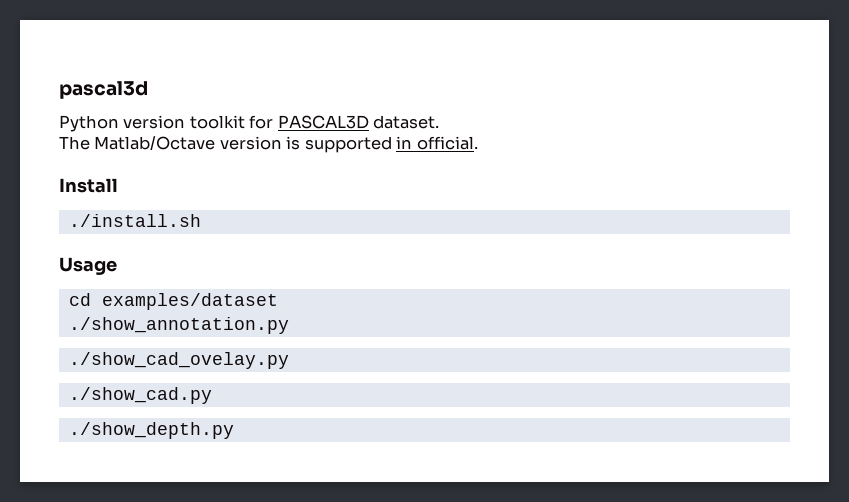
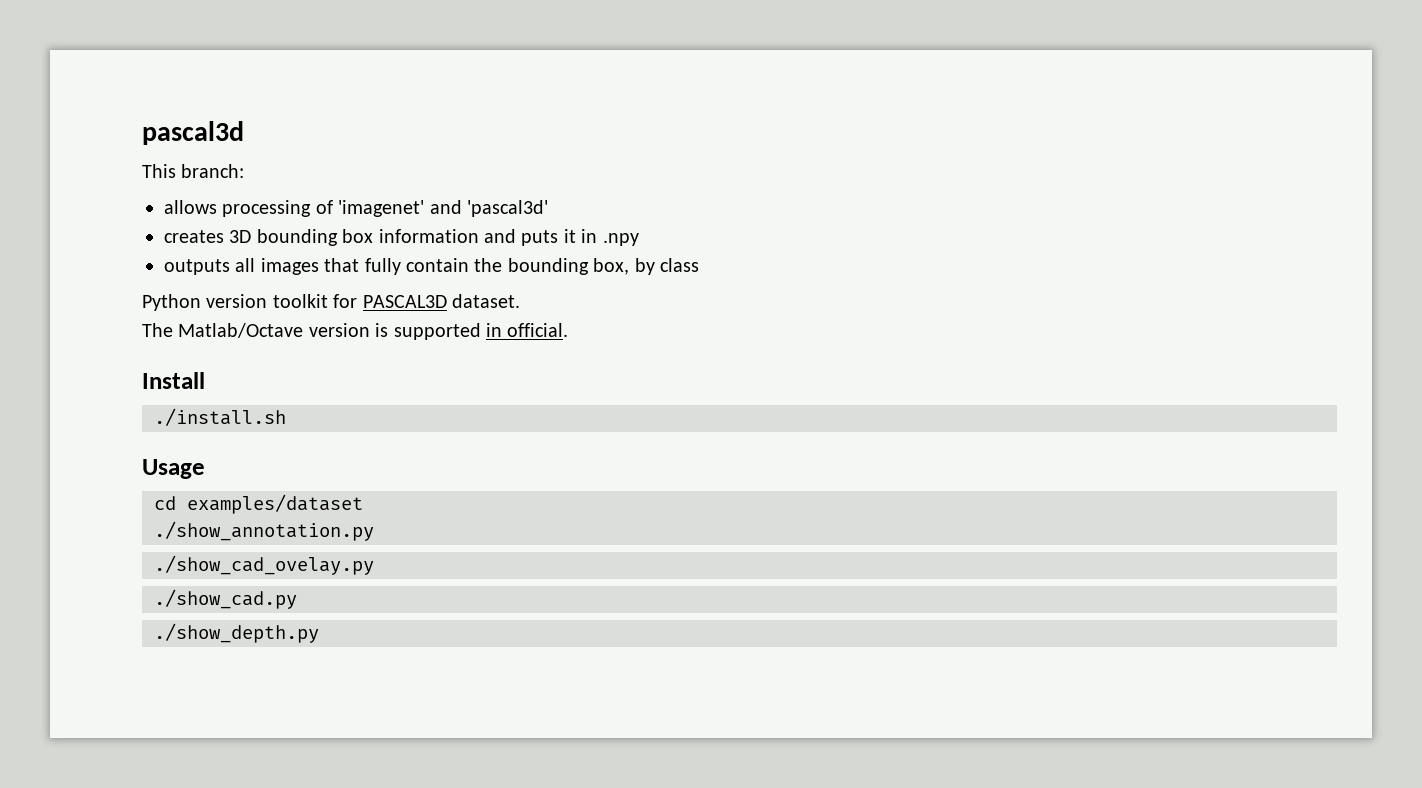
+ This branch:
+ allows processing of 'imagenet' and 'pascal3d'
+ creates 3D bounding box information and puts it in .npy
+ outputs all images that fully contain the bounding box, by class

